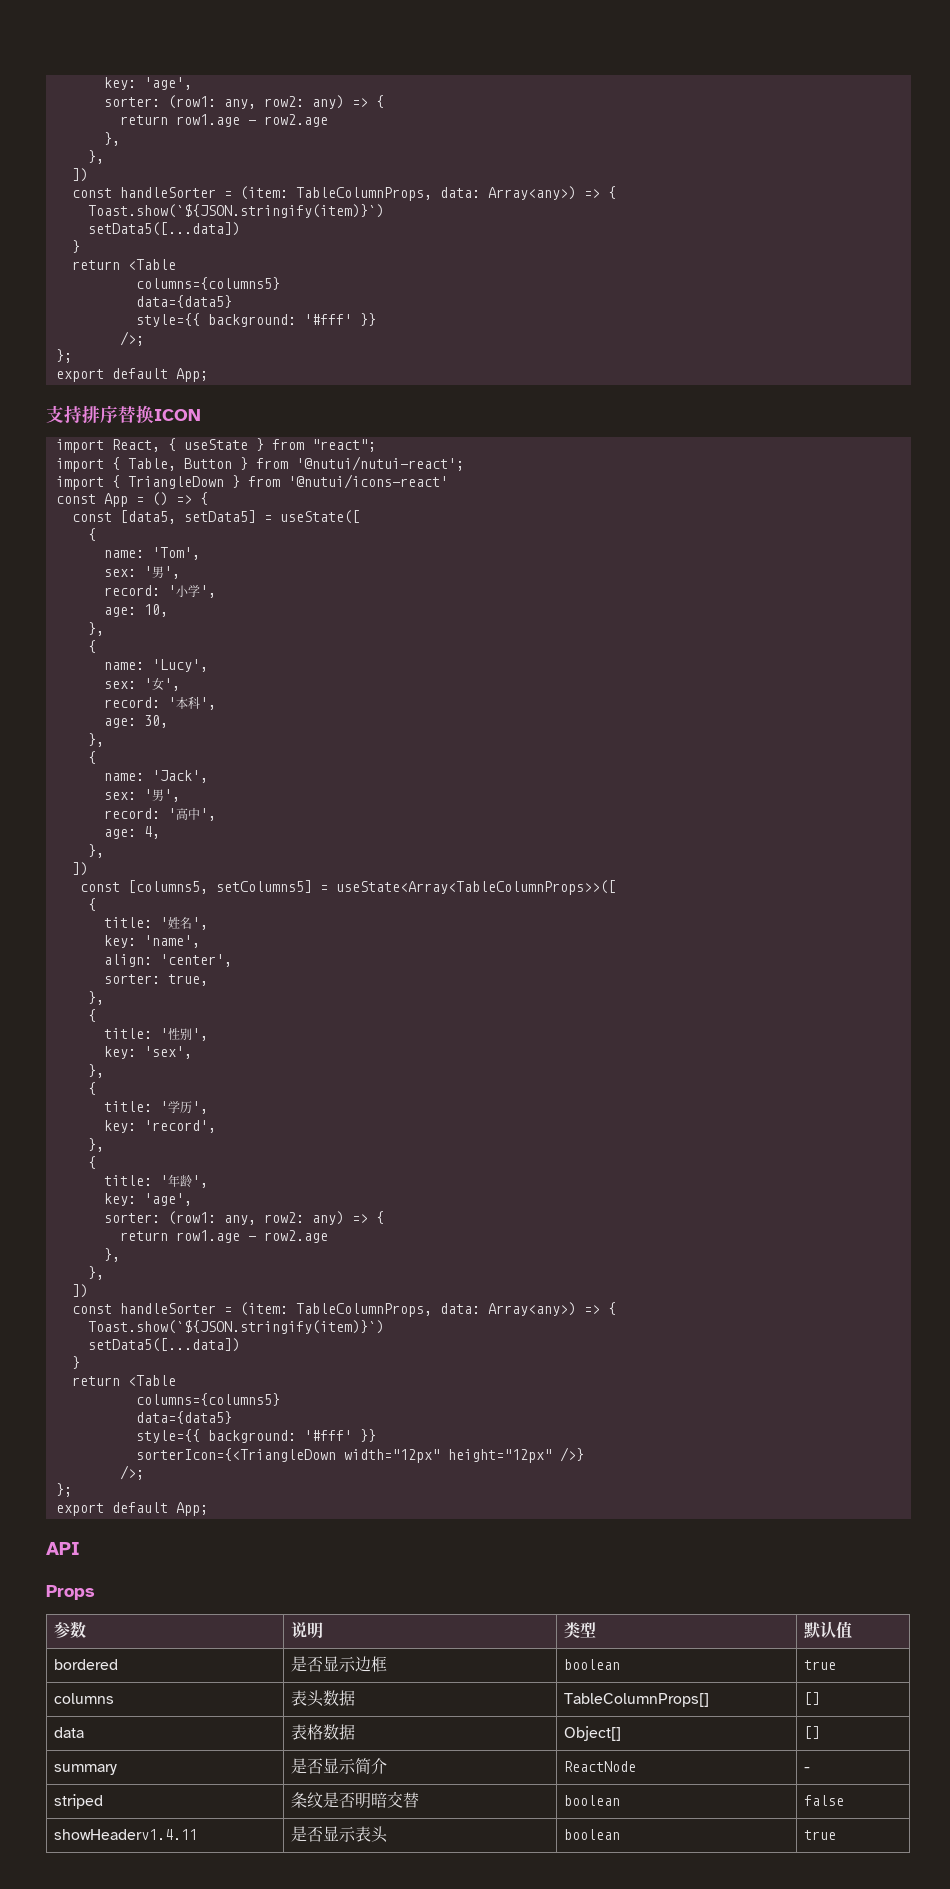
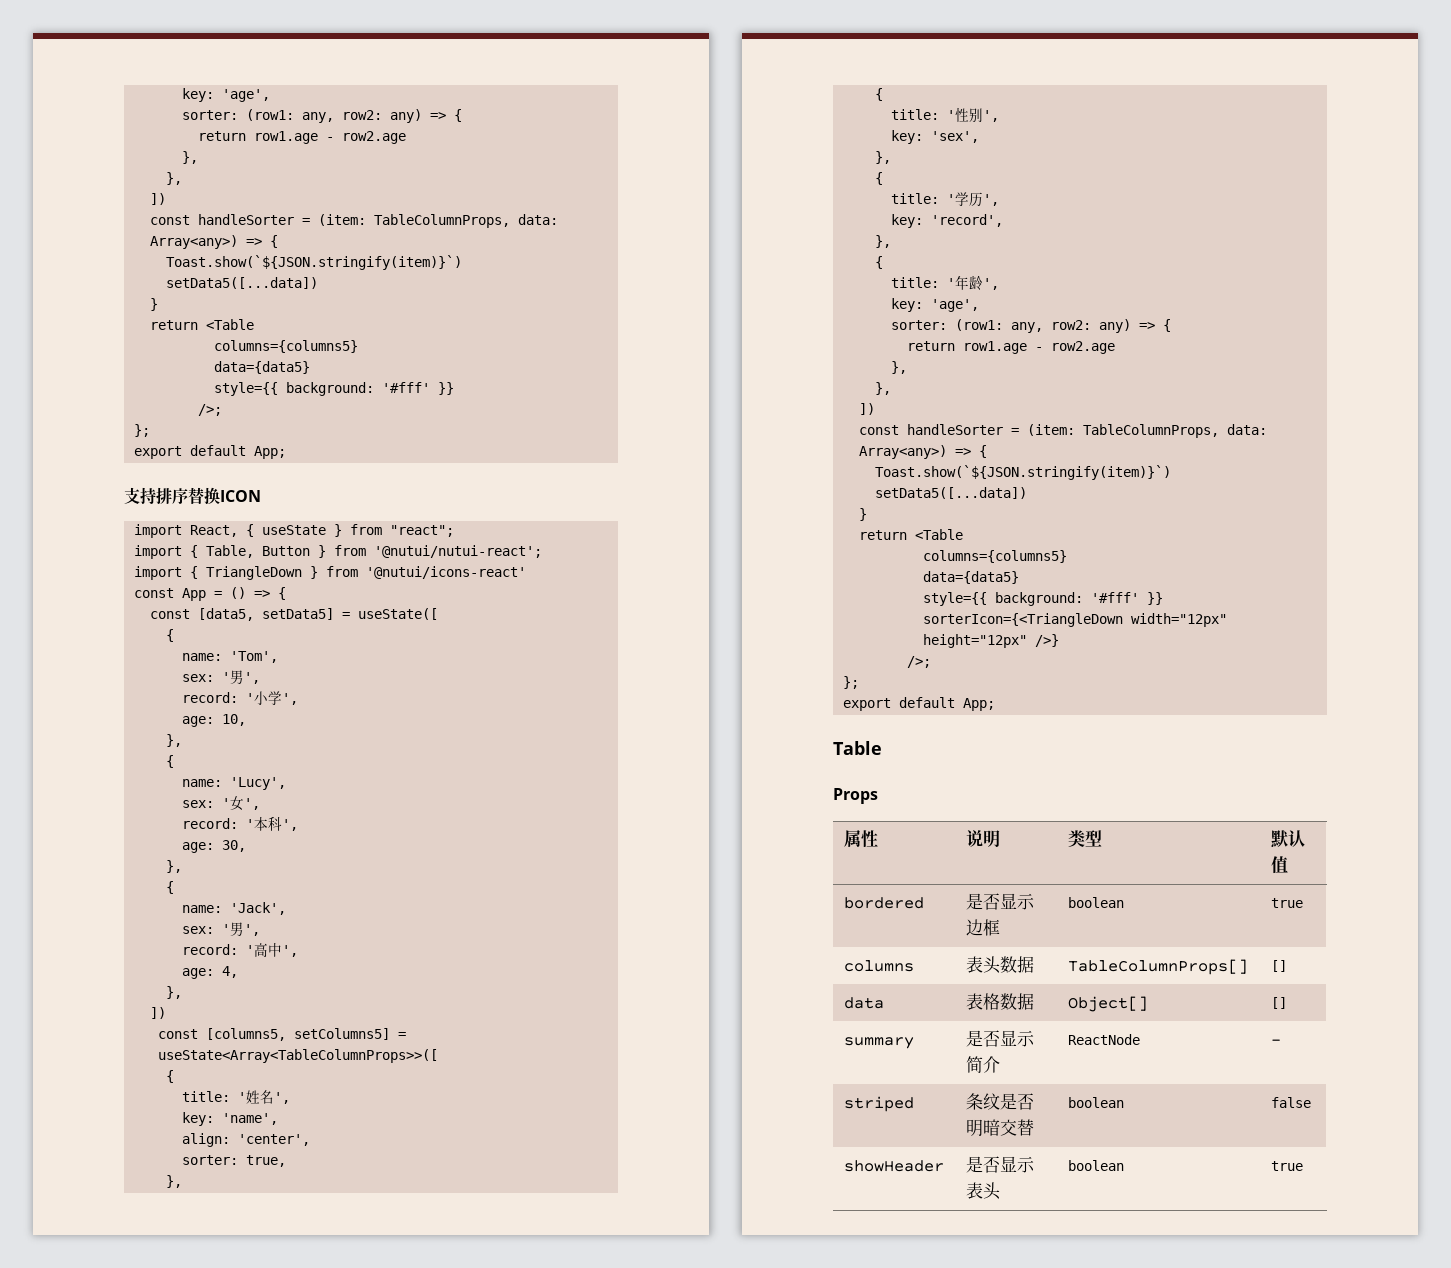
- API
+ Table
- 参数 | 说明 | 类型 | 默认值
+ 属性 | 说明 | 类型 | 默认值
- showHeaderv1.4.11 | 是否显示表头 | boolean | true
+ showHeader | 是否显示表头 | boolean | true

